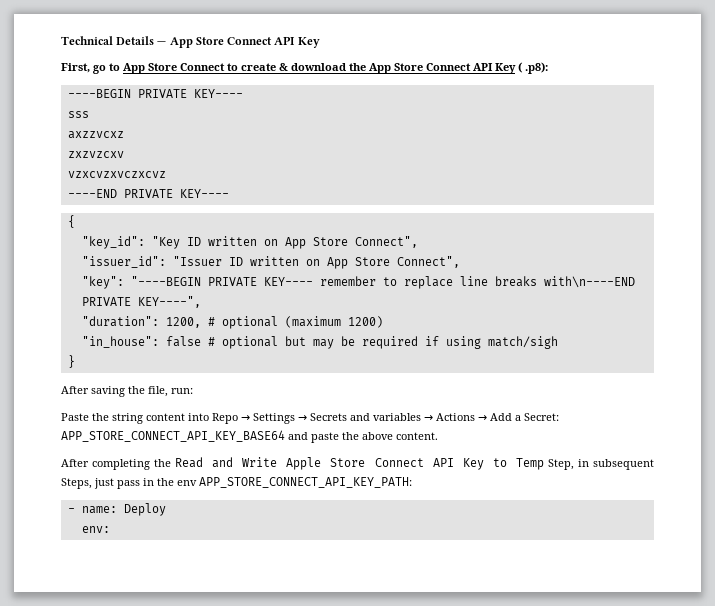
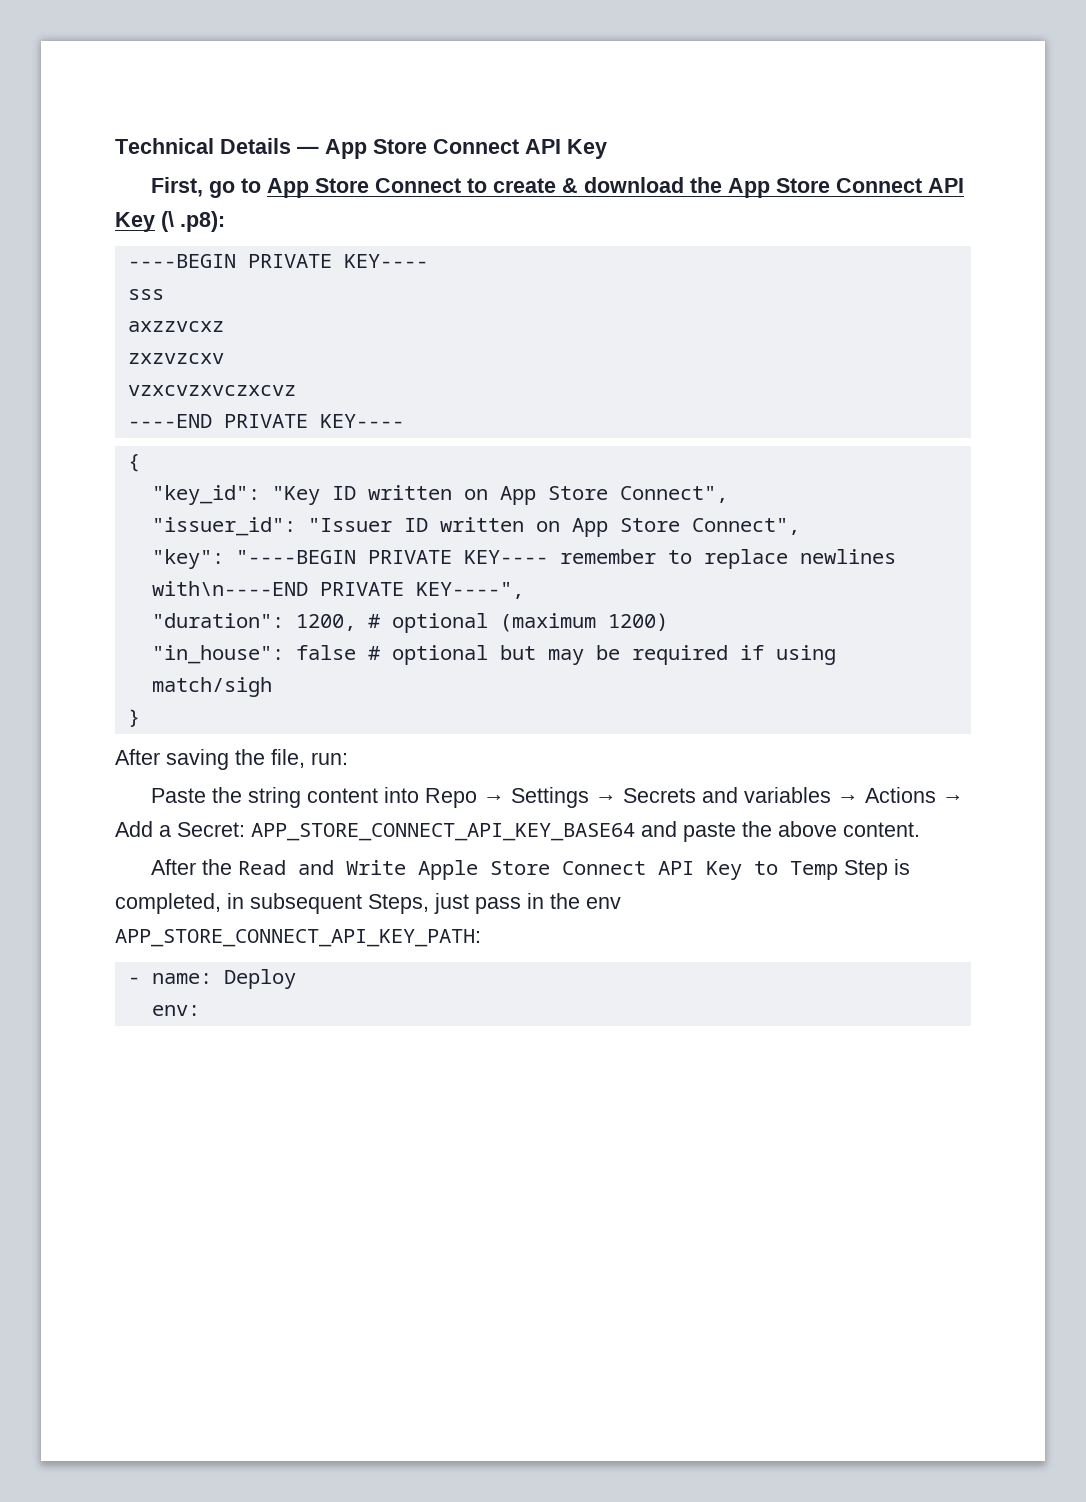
- First, go to App Store Connect to create & download the App Store Connect API Key ( .p8):
+ First, go to App Store Connect to create & download the App Store Connect API Key (\ .p8):
- "key": "----BEGIN PRIVATE KEY---- remember to replace line breaks with\n----END PRIVATE KEY----",
+ "key": "----BEGIN PRIVATE KEY---- remember to replace newlines with\n----END PRIVATE KEY----",
- After completing the Read and Write Apple Store Connect API Key to Temp Step, in subsequent Steps, just pass in the env APP_STORE_CONNECT_API_KEY_PATH:
+ After the Read and Write Apple Store Connect API Key to Temp Step is completed, in subsequent Steps, just pass in the env APP_STORE_CONNECT_API_KEY_PATH:

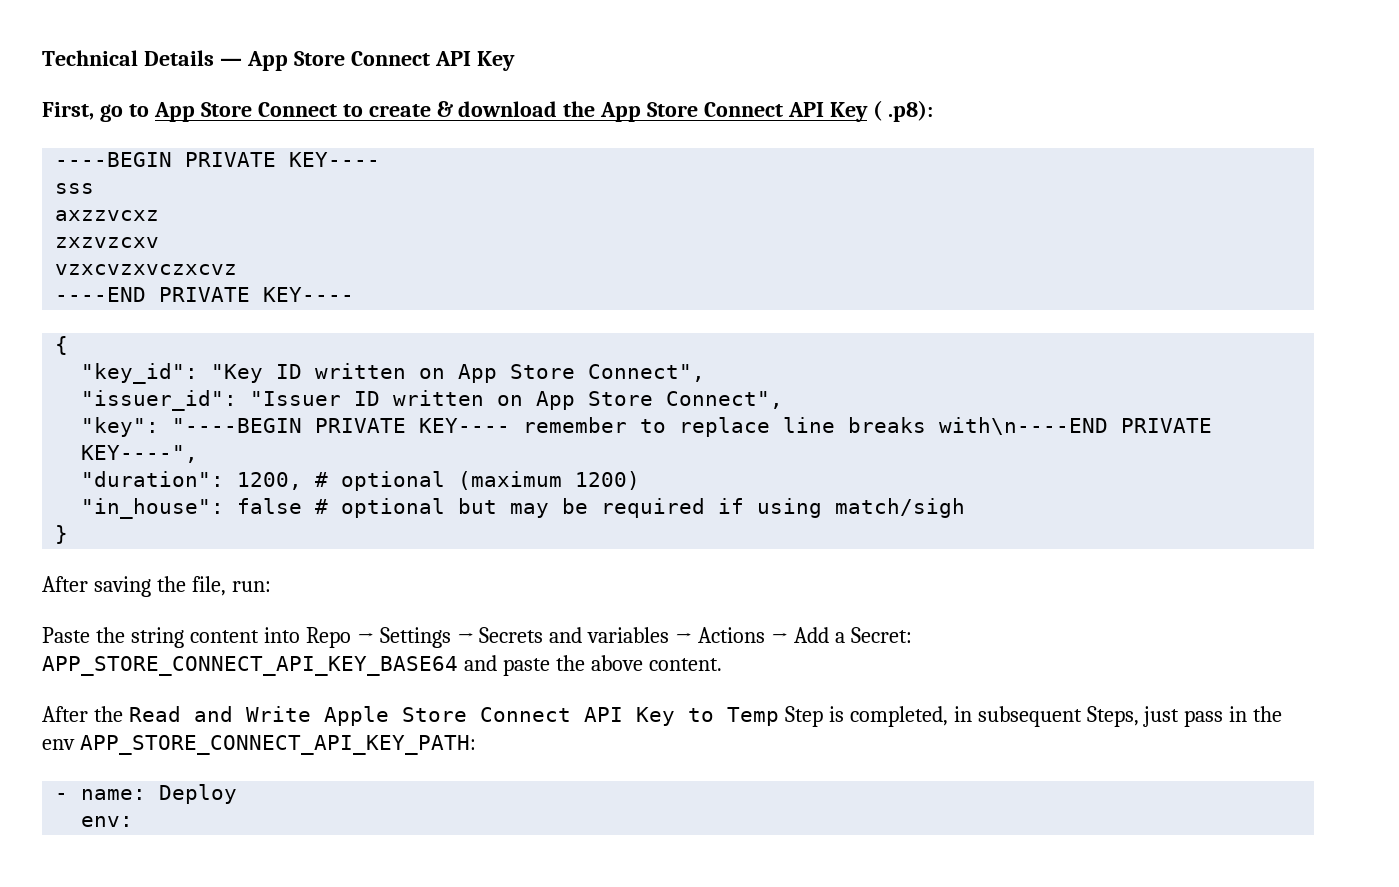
- First, go to App Store Connect to create & download the App Store Connect API Key (\ .p8):
+ First, go to App Store Connect to create & download the App Store Connect API Key ( .p8):
- "key": "----BEGIN PRIVATE KEY---- remember to replace newlines with\n----END PRIVATE KEY----",
+ "key": "----BEGIN PRIVATE KEY---- remember to replace line breaks with\n----END PRIVATE KEY----",

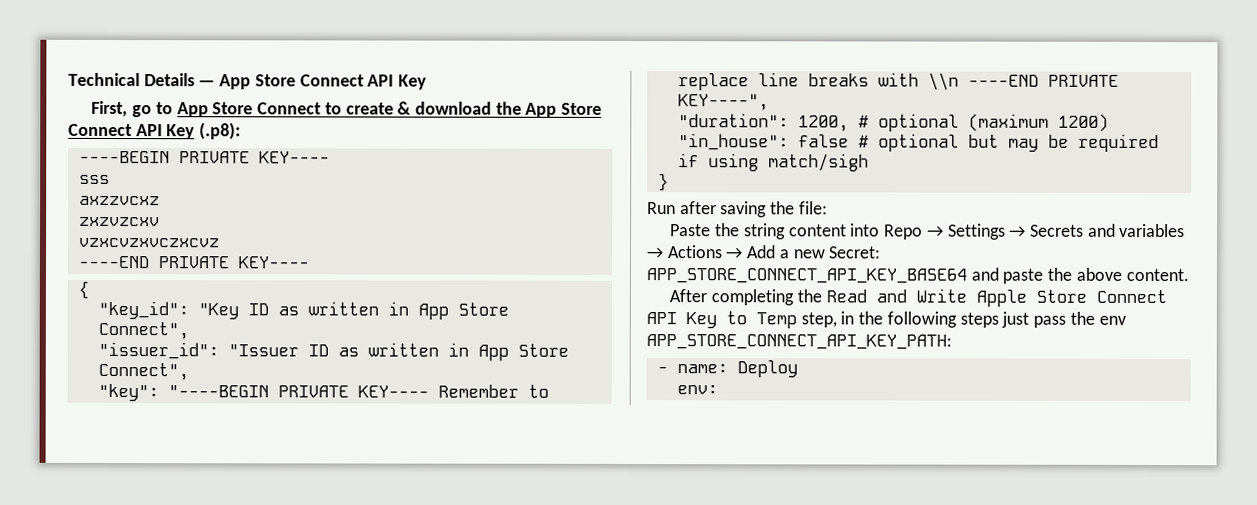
- First, go to App Store Connect to create & download the App Store Connect API Key ( .p8):
+ First, go to App Store Connect to create & download the App Store Connect API Key (.p8):
- "key_id": "Key ID written on App Store Connect",
+ "key_id": "Key ID as written in App Store Connect",
- "issuer_id": "Issuer ID written on App Store Connect",
+ "issuer_id": "Issuer ID as written in App Store Connect",
- "key": "----BEGIN PRIVATE KEY---- remember to replace line breaks with\n----END PRIVATE KEY----",
+ "key": "----BEGIN PRIVATE KEY---- Remember to replace line breaks with \\n ----END PRIVATE KEY----",
- After saving the file, run:
+ Run after saving the file:
- Paste the string content into Repo → Settings → Secrets and variables → Actions → Add a Secret: APP_STORE_CONNECT_API_KEY_BASE64 and paste the above content.
+ Paste the string content into Repo → Settings → Secrets and variables → Actions → Add a new Secret: APP_STORE_CONNECT_API_KEY_BASE64 and paste the above content.
- After the Read and Write Apple Store Connect API Key to Temp Step is completed, in subsequent Steps, just pass in the env APP_STORE_CONNECT_API_KEY_PATH:
+ After completing the Read and Write Apple Store Connect API Key to Temp step, in the following steps just pass the env APP_STORE_CONNECT_API_KEY_PATH:

